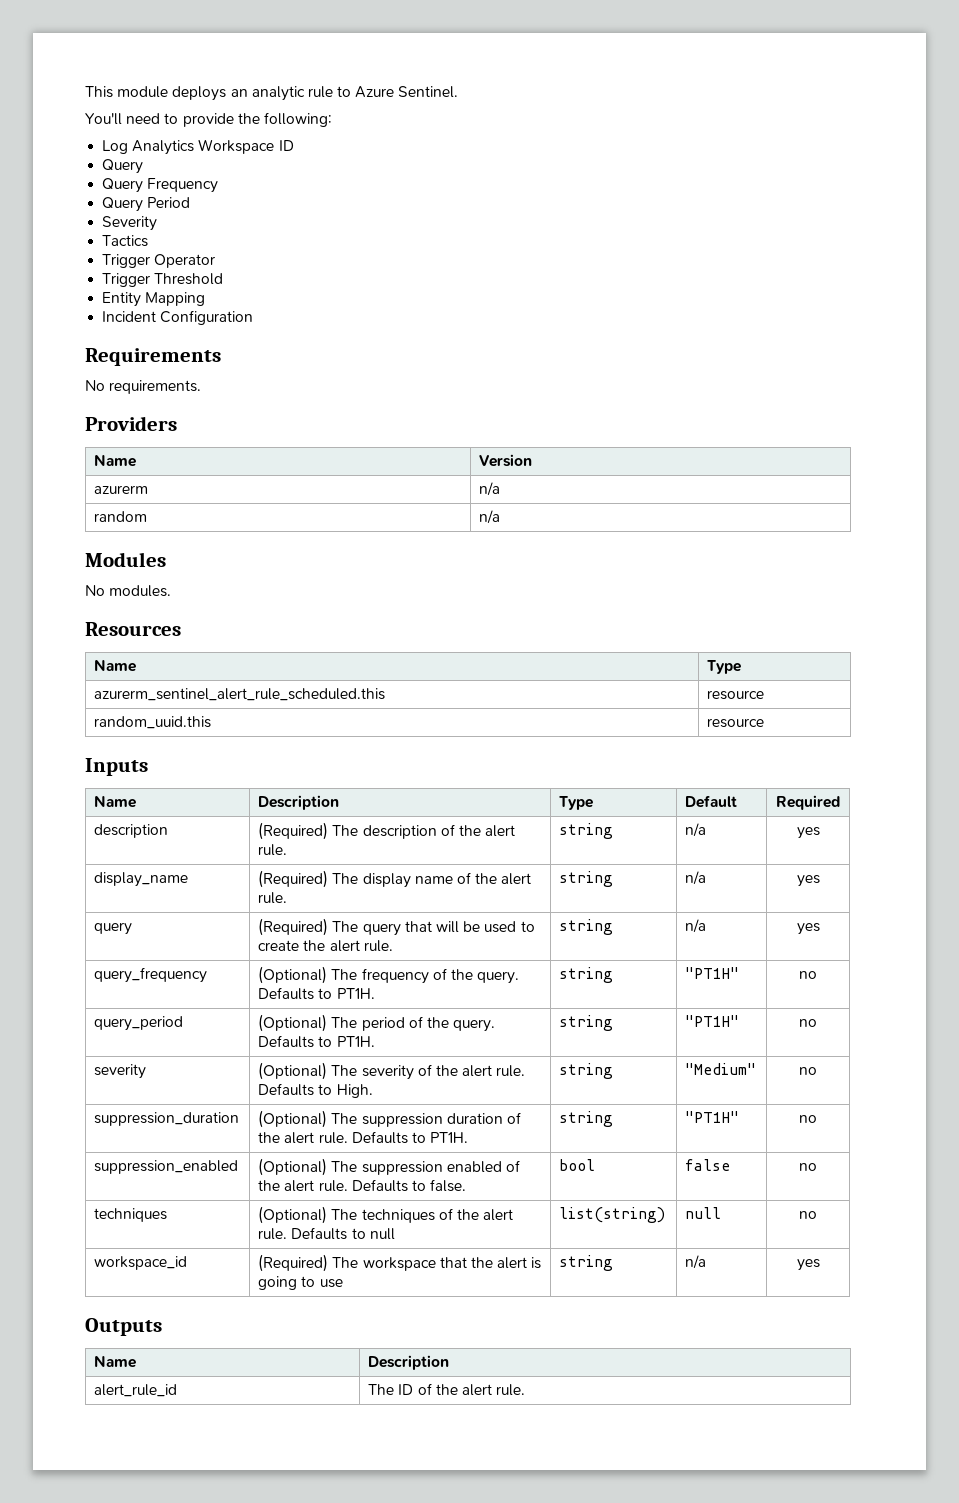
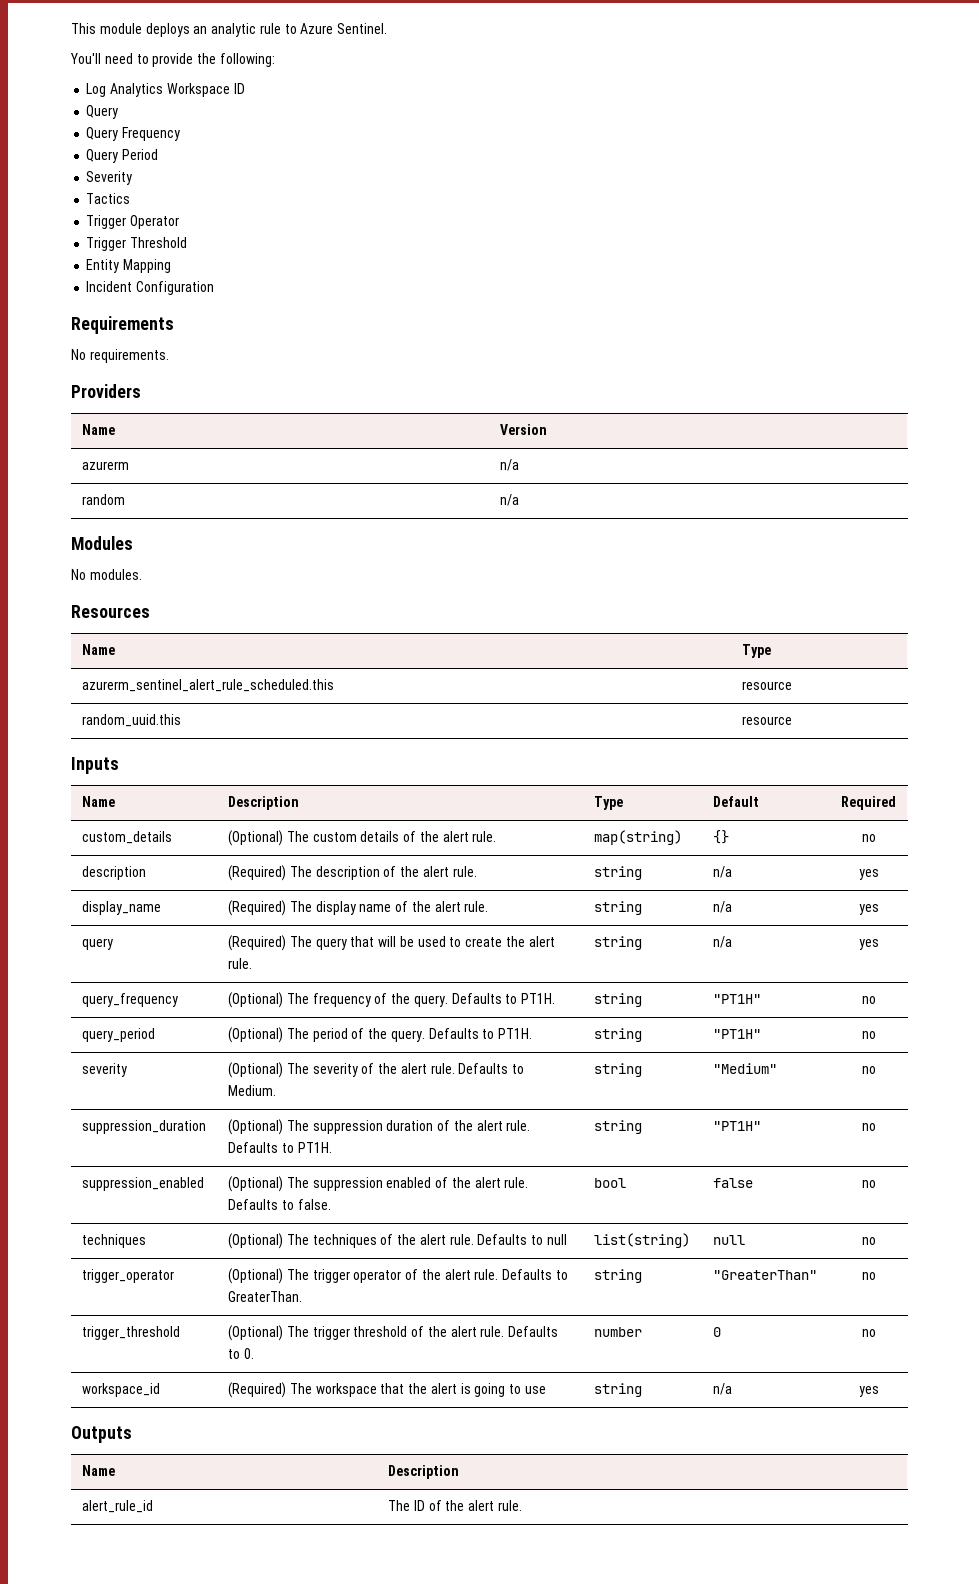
+ custom_details | (Optional) The custom details of the alert rule. | map(string) | {} | no
- severity | (Optional) The severity of the alert rule. Defaults to High. | string | "Medium" | no
+ severity | (Optional) The severity of the alert rule. Defaults to Medium. | string | "Medium" | no
+ trigger_operator | (Optional) The trigger operator of the alert rule. Defaults to GreaterThan. | string | "GreaterThan" | no
+ trigger_threshold | (Optional) The trigger threshold of the alert rule. Defaults to 0. | number | 0 | no

